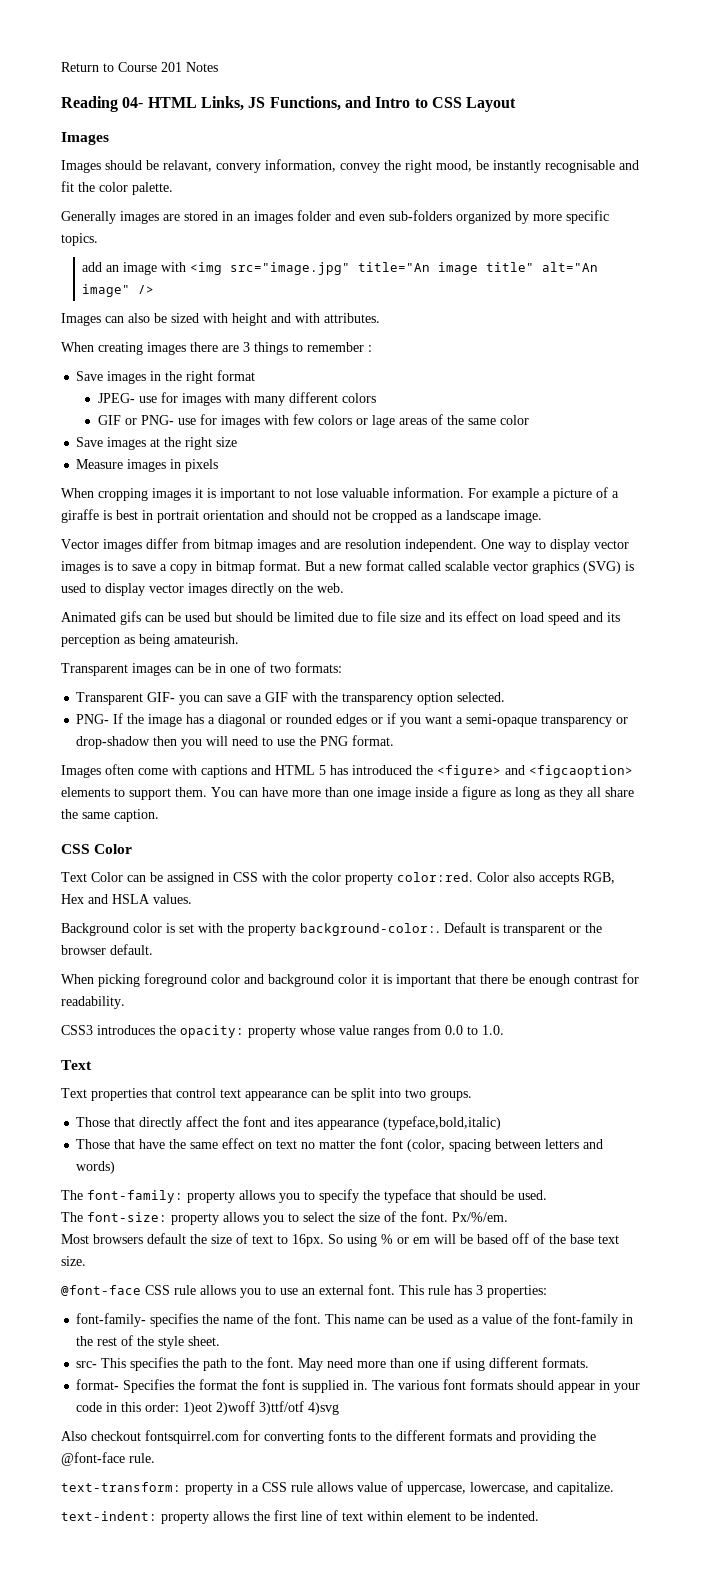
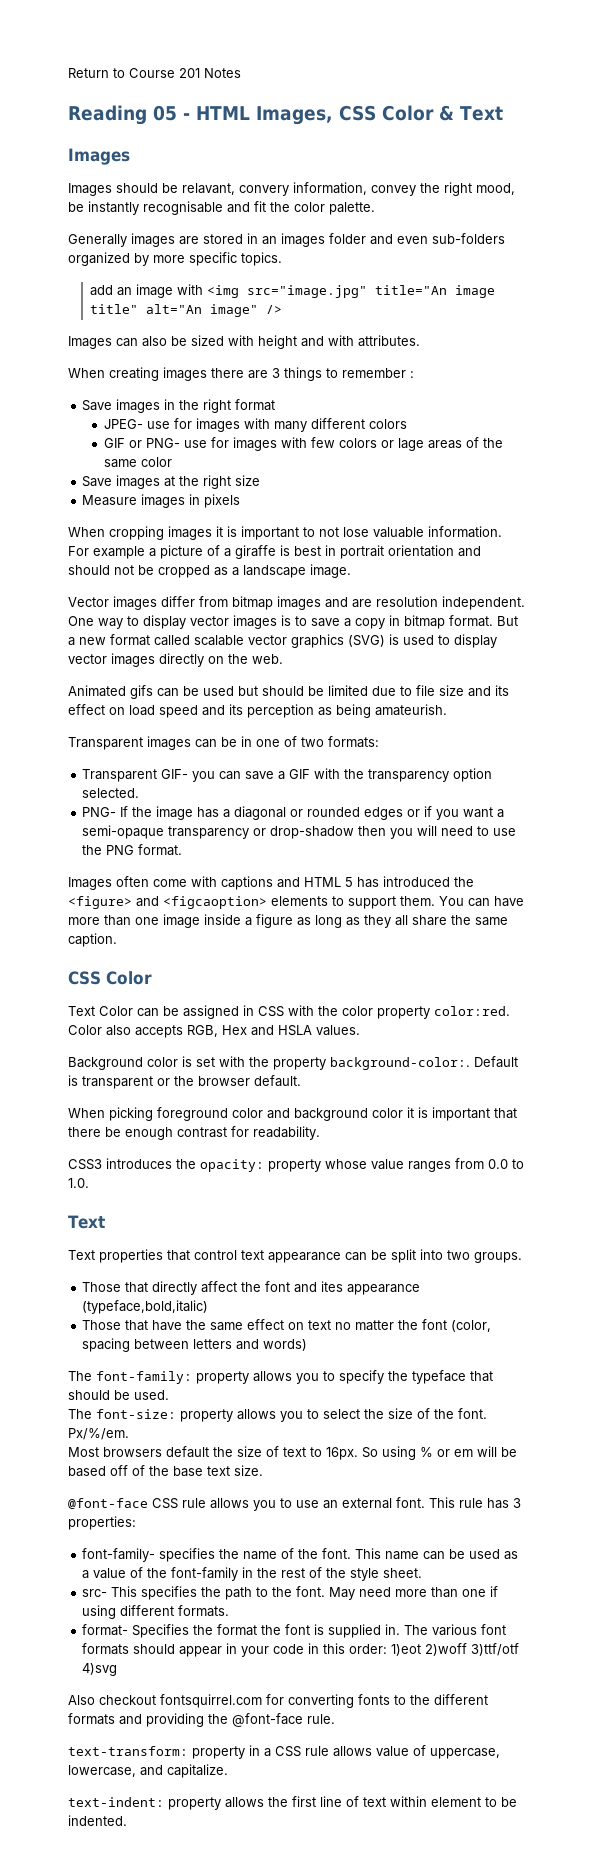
- Reading 04- HTML Links, JS Functions, and Intro to CSS Layout
+ Reading 05 - HTML Images, CSS Color & Text

